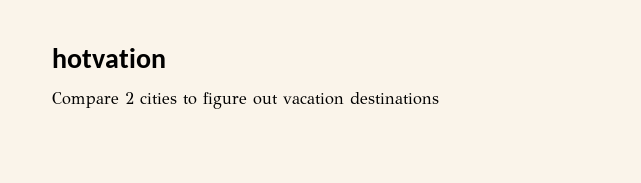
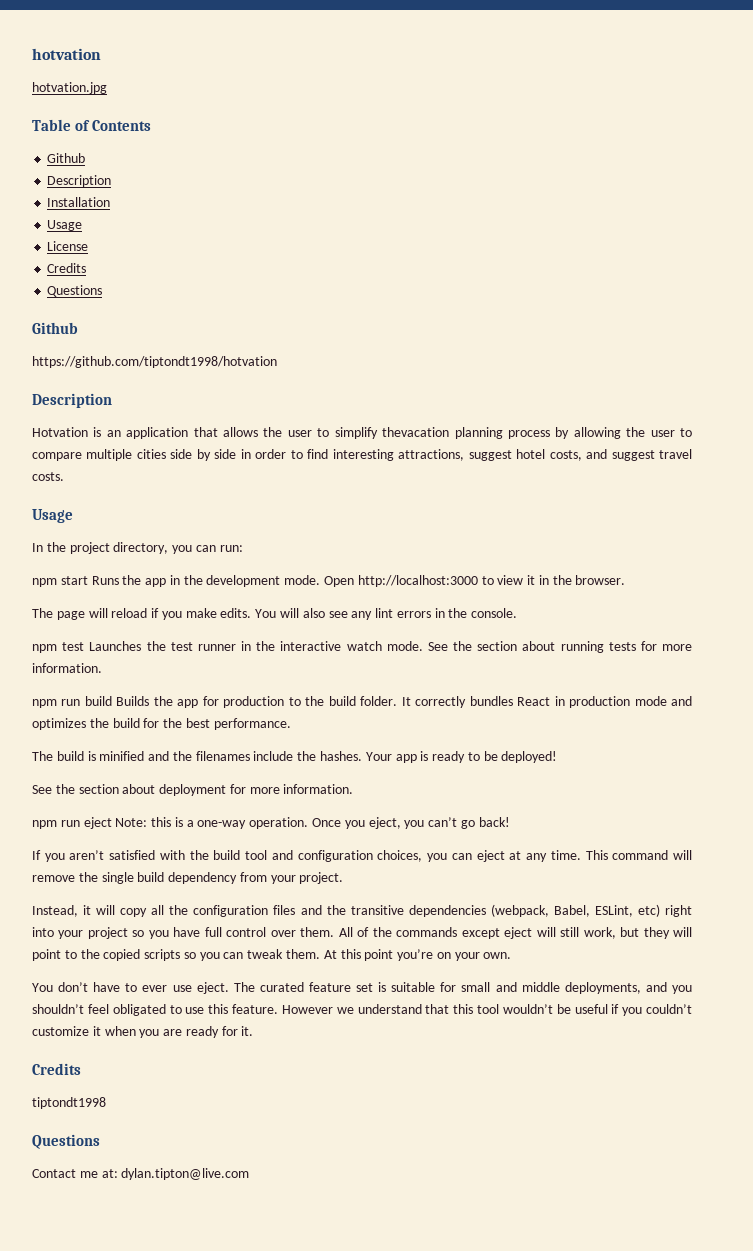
- Compare 2 cities to figure out vacation destinations
+ hotvation.jpg
+ Table of Contents
+ Github
+ Description
+ Installation
+ Usage
+ License
+ Credits
+ Questions
+ Github
+ https://github.com/tiptondt1998/hotvation
+ Description
+ Hotvation is an application that allows the user to simplify thevacation planning process by allowing the user to compare multiple cities side by side in order to find interesting attractions, suggest hotel costs, and suggest travel costs.
+ Usage
+ In the project directory, you can run:
+ npm start Runs the app in the development mode. Open http://localhost:3000 to view it in the browser.
+ The page will reload if you make edits. You will also see any lint errors in the console.
+ npm test Launches the test runner in the interactive watch mode. See the section about running tests for more information.
+ npm run build Builds the app for production to the build folder. It correctly bundles React in production mode and optimizes the build for the best performance.
+ The build is minified and the filenames include the hashes. Your app is ready to be deployed!
+ See the section about deployment for more information.
+ npm run eject Note: this is a one-way operation. Once you eject, you can’t go back!
+ If you aren’t satisfied with the build tool and configuration choices, you can eject at any time. This command will remove the single build dependency from your project.
+ Instead, it will copy all the configuration files and the transitive dependencies (webpack, Babel, ESLint, etc) right into your project so you have full control over them. All of the commands except eject will still work, but they will point to the copied scripts so you can tweak them. At this point you’re on your own.
+ You don’t have to ever use eject. The curated feature set is suitable for small and middle deployments, and you shouldn’t feel obligated to use this feature. However we understand that this tool wouldn’t be useful if you couldn’t customize it when you are ready for it.
+ Credits
+ tiptondt1998
+ Questions
+ Contact me at: dylan.tipton@live.com

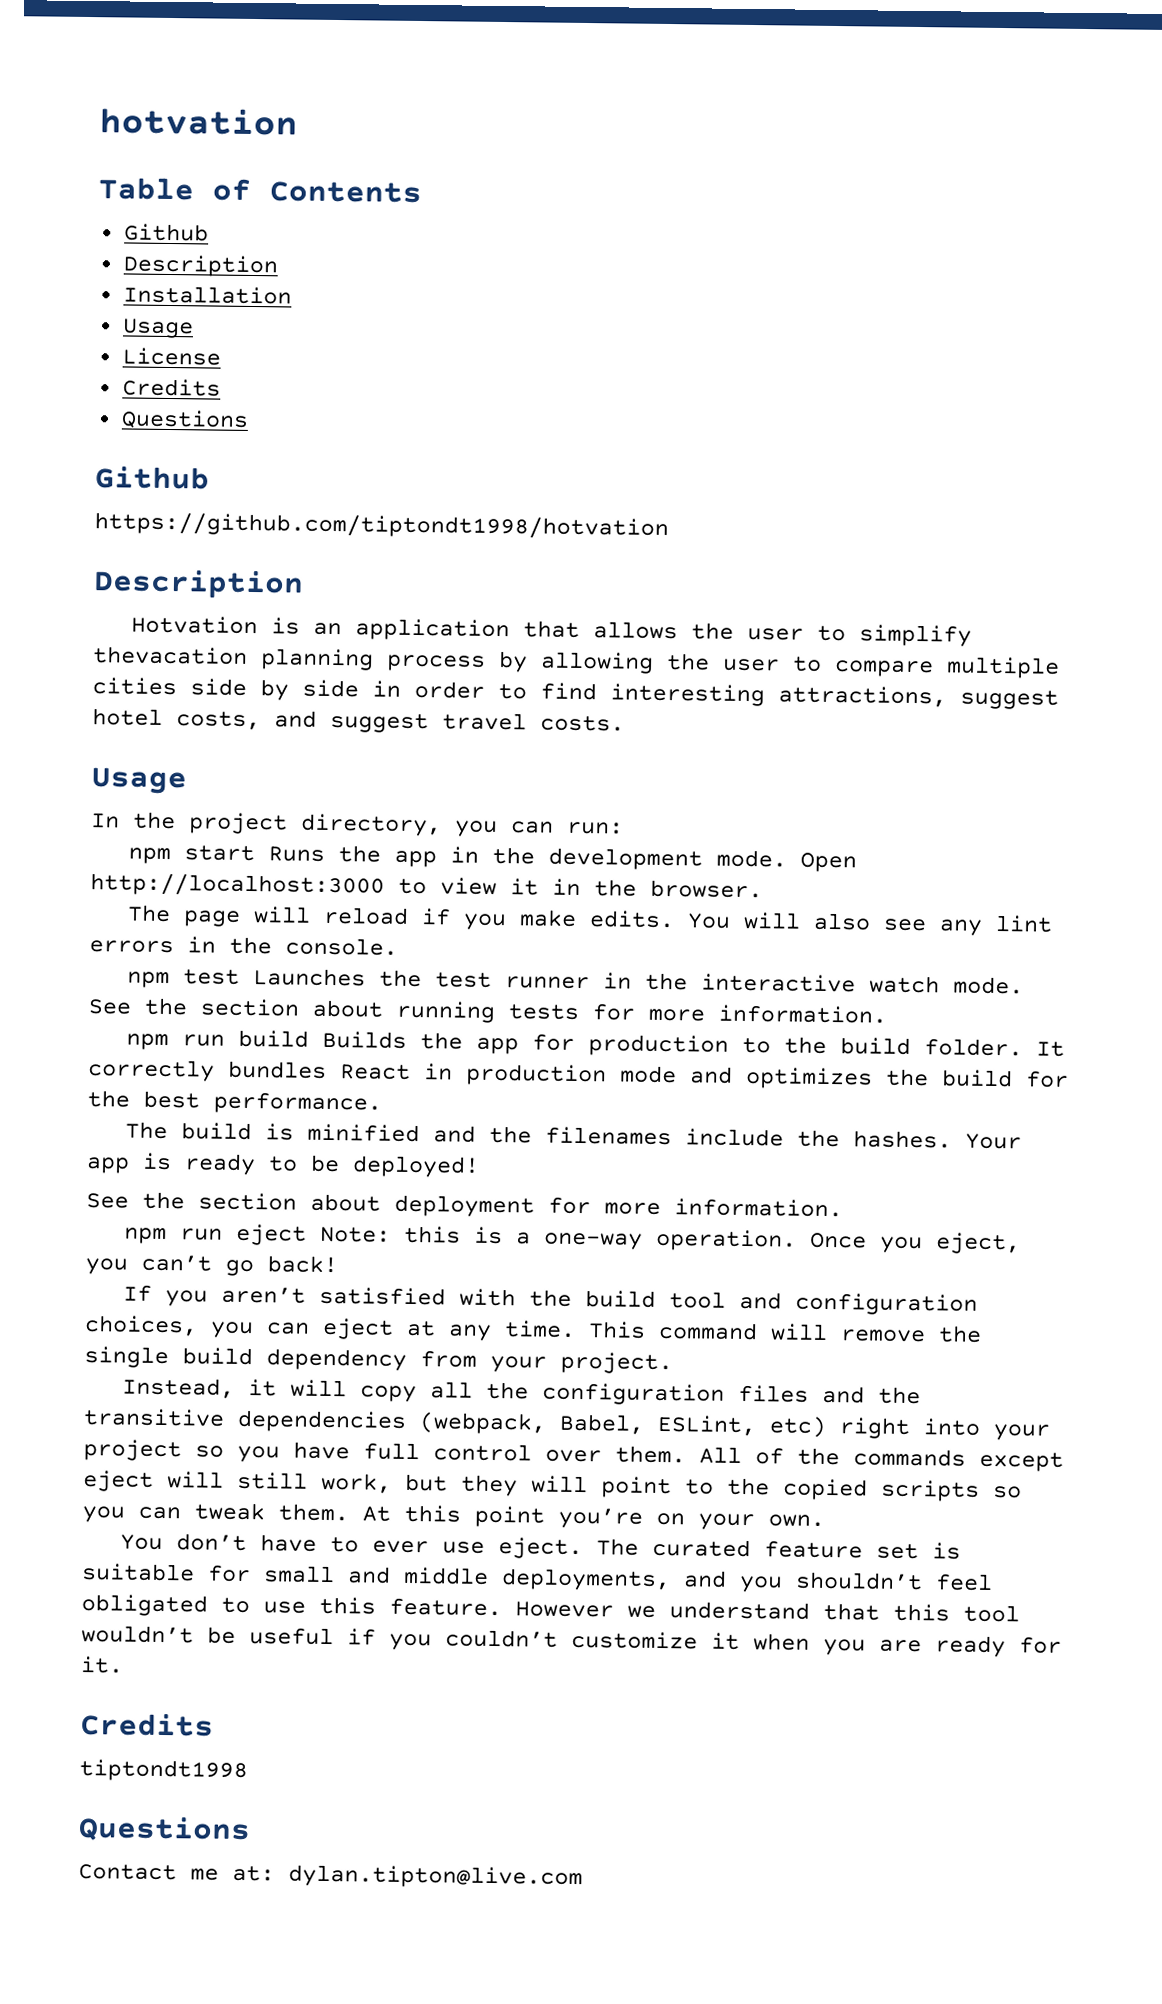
- hotvation.jpg

